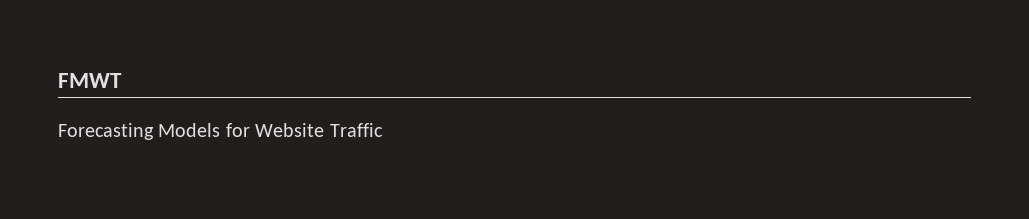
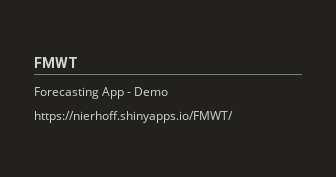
- Forecasting Models for Website Traffic
+ Forecasting App - Demo
+ https://nierhoff.shinyapps.io/FMWT/

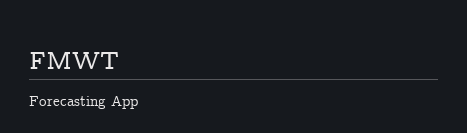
- Forecasting App - Demo
- https://nierhoff.shinyapps.io/FMWT/
+ Forecasting App

